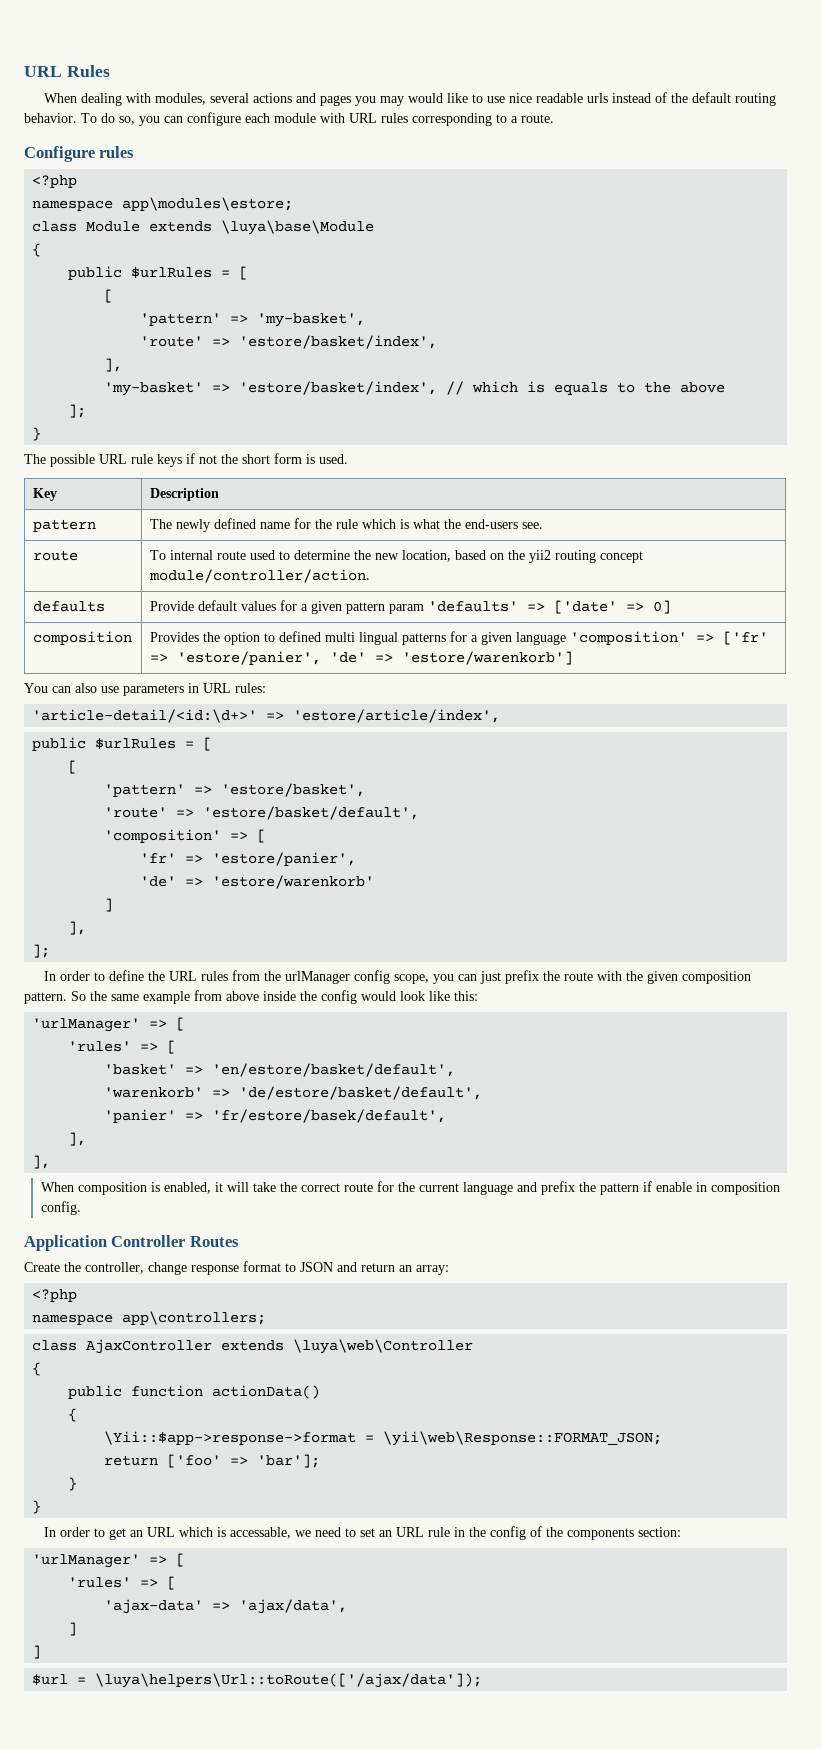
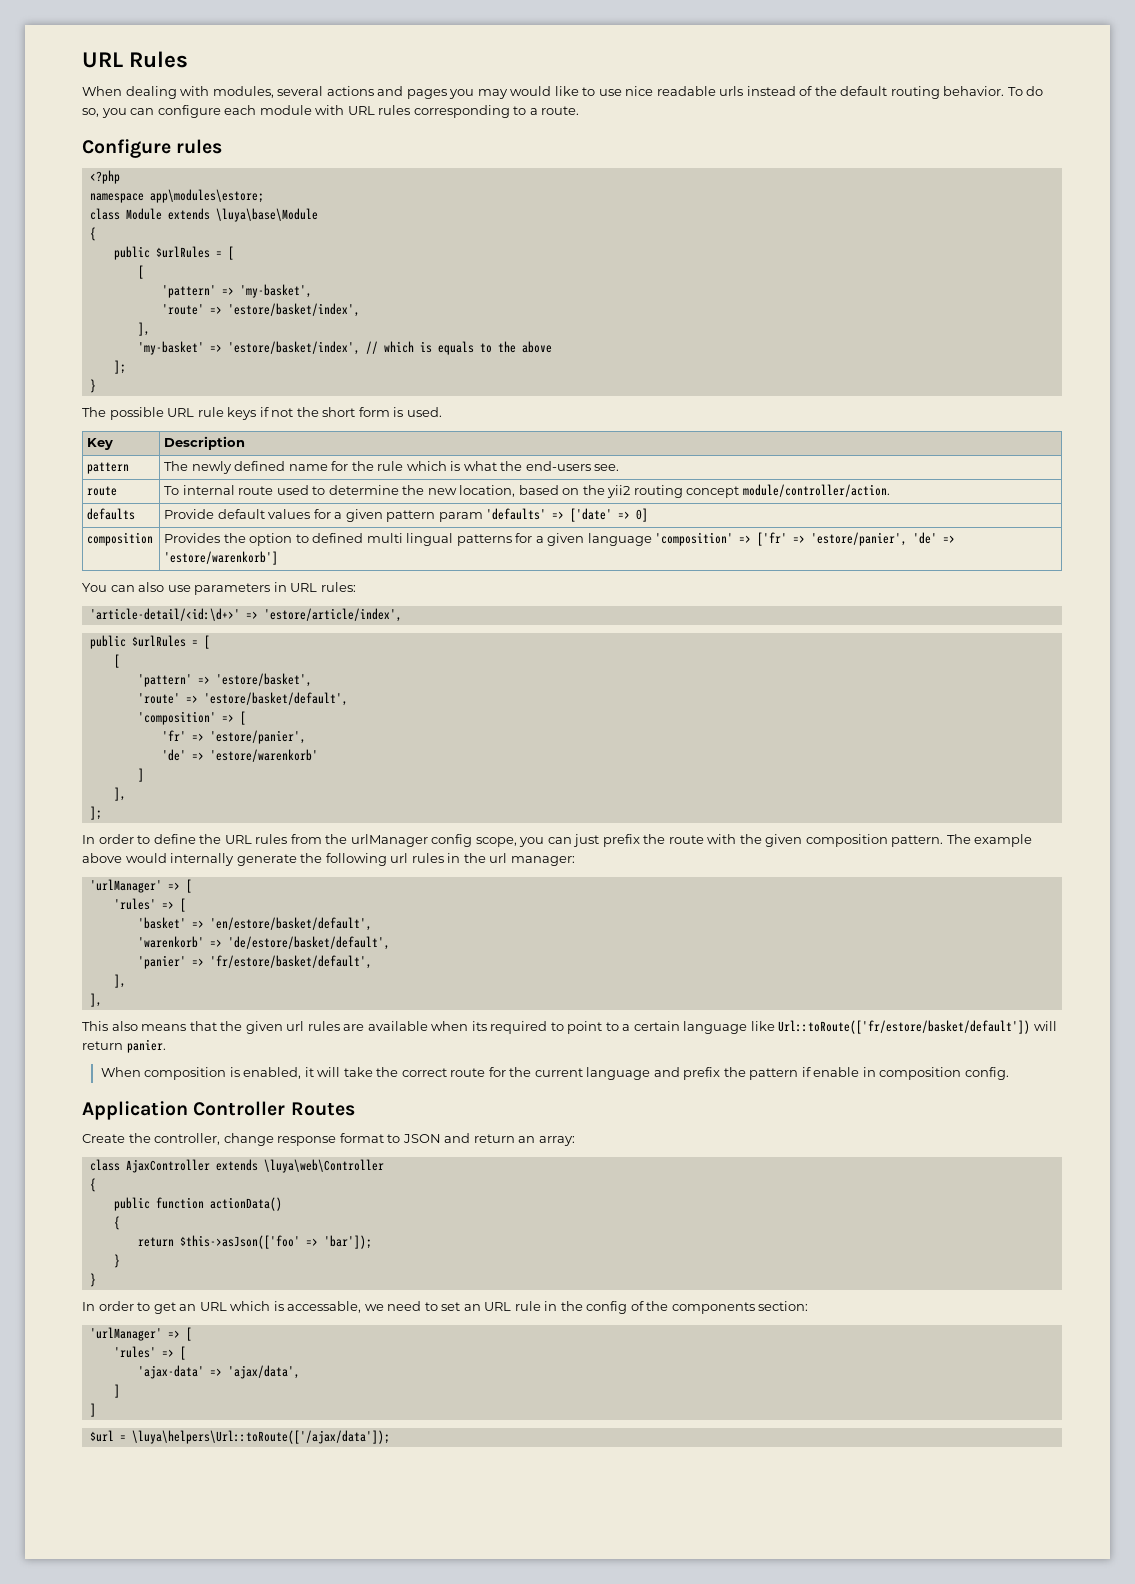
- So the same example from above inside the config would look like this:
+ The example above would internally generate the following url rules in the url manager:
- 'panier' => 'fr/estore/basek/default',
+ 'panier' => 'fr/estore/basket/default',
+ This also means that the given url rules are available when its required to point to a certain language like Url::toRoute(['fr/estore/basket/default']) will return panier.
  Create the controller, change response format to JSON and return an array:
- <?php
- namespace app\controllers;
- \Yii::$app->response->format = \yii\web\Response::FORMAT_JSON;
- return ['foo' => 'bar'];
+ return $this->asJson(['foo' => 'bar']);

